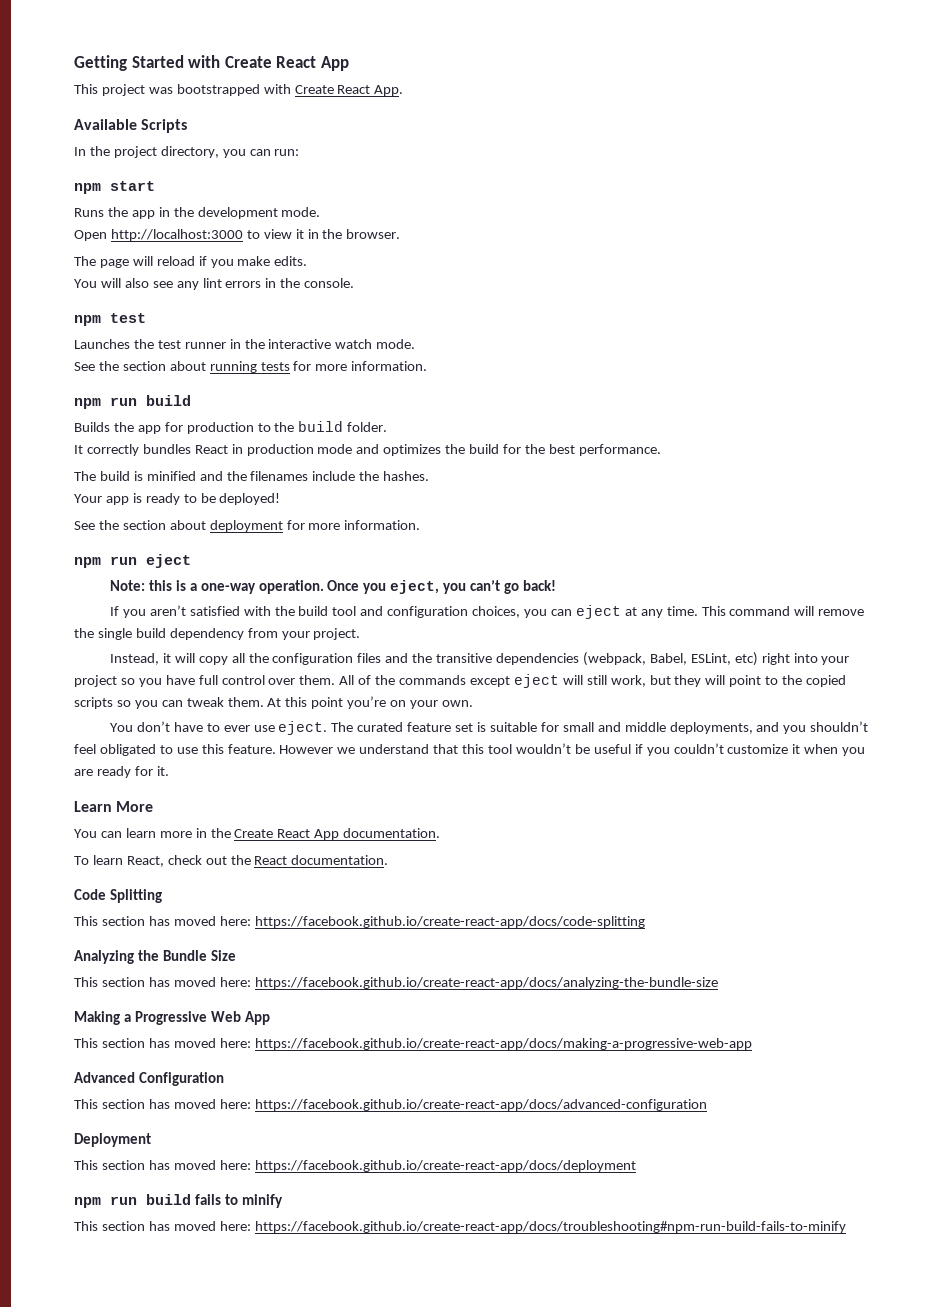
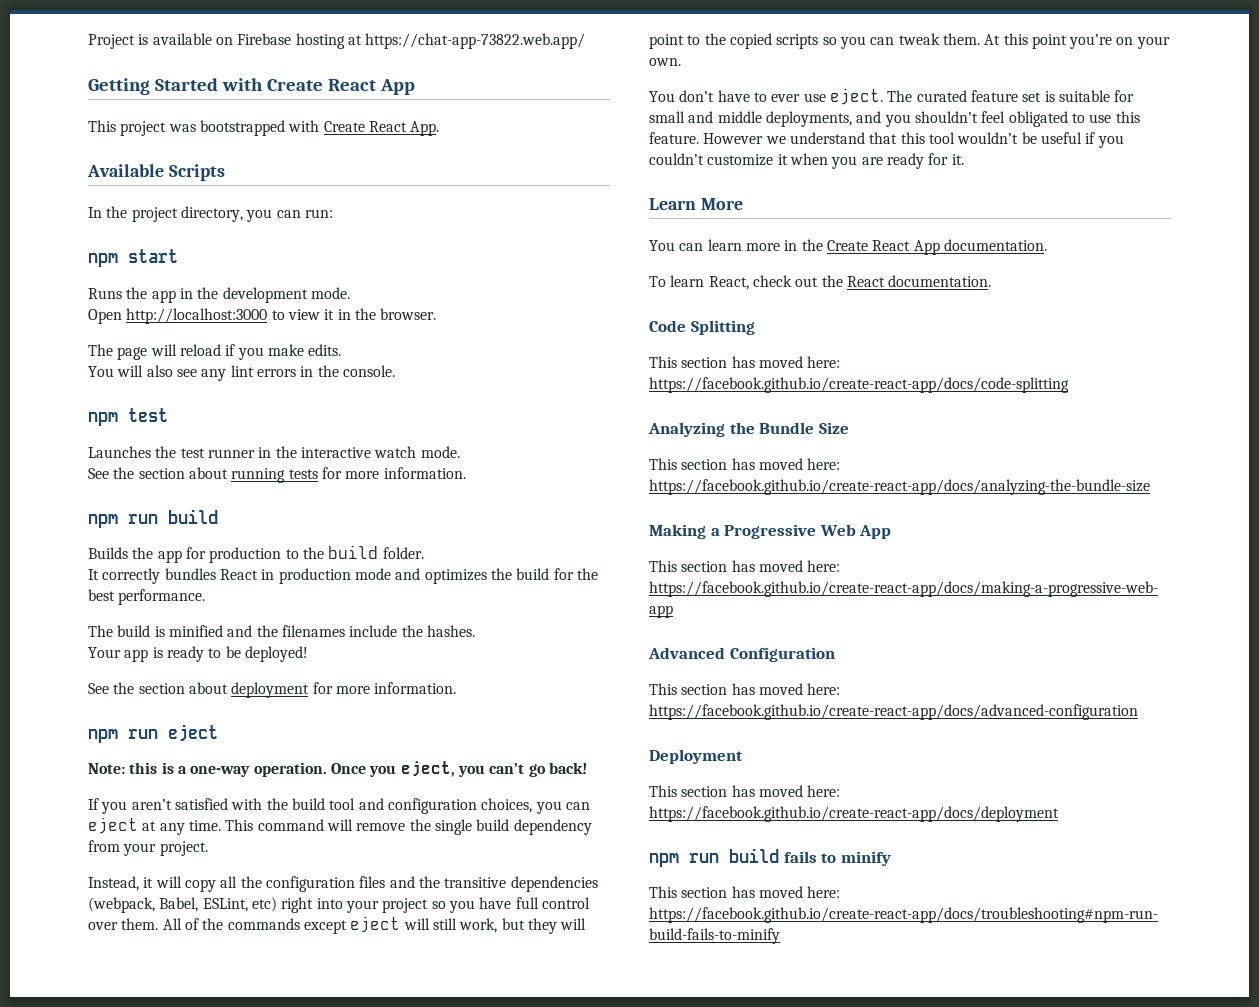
+ Project is available on Firebase hosting at https://chat-app-73822.web.app/

